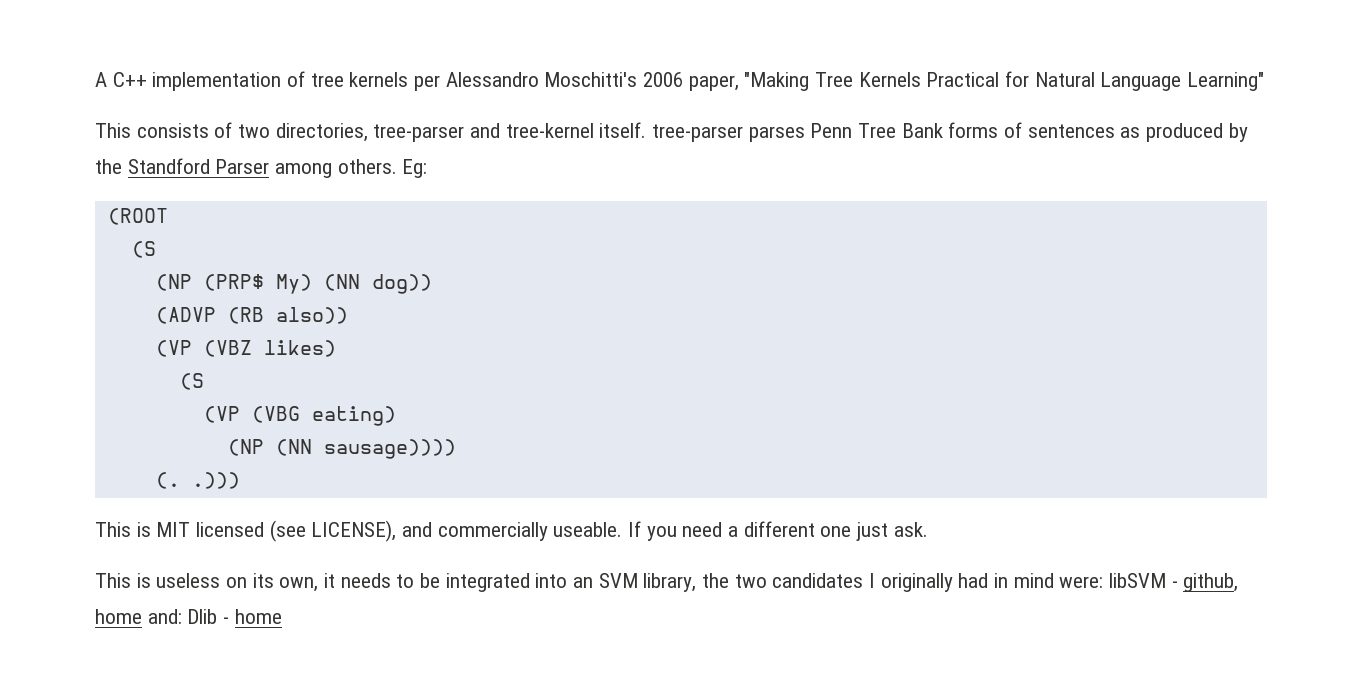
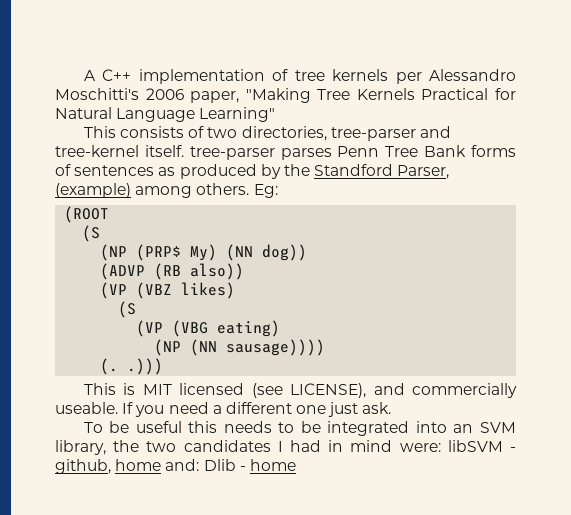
- This consists of two directories, tree-parser and tree-kernel itself. tree-parser parses Penn Tree Bank forms of sentences as produced by the Standford Parser among others.
+ This consists of two directories, tree-parser and tree-kernel itself. tree-parser parses Penn Tree Bank forms of sentences as produced by the Standford Parser, (example) among others.
- This is useless on its own, it needs to be integrated into an SVM library, the two candidates I originally had in mind were: libSVM - github, home and: Dlib - home
+ To be useful this needs to be integrated into an SVM library, the two candidates I had in mind were: libSVM - github, home and: Dlib - home

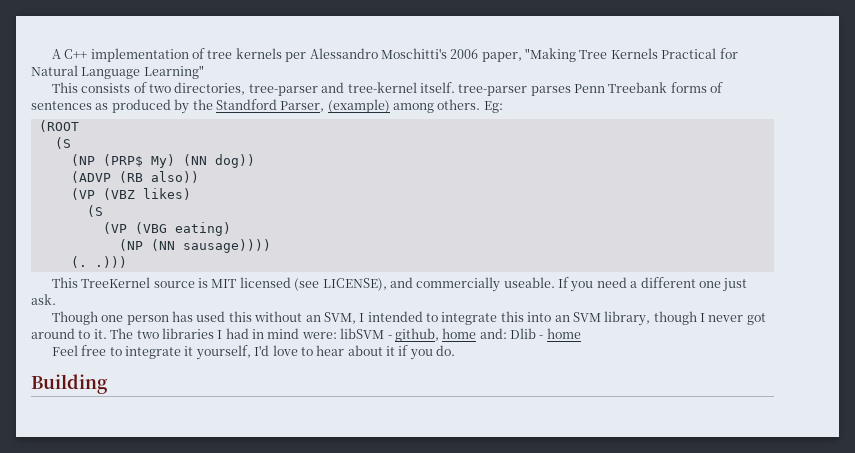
- This consists of two directories, tree-parser and tree-kernel itself. tree-parser parses Penn Tree Bank forms of sentences as produced by the Standford Parser, (example) among others.
+ This consists of two directories, tree-parser and tree-kernel itself. tree-parser parses Penn Treebank forms of sentences as produced by the Standford Parser, (example) among others.
- This is MIT licensed (see LICENSE), and commercially useable.
+ This TreeKernel source is MIT licensed (see LICENSE), and commercially useable.
- To be useful this needs to be integrated into an SVM library, the two candidates I had in mind were: libSVM - github, home and: Dlib - home
+ Though one person has used this without an SVM, I intended to integrate this into an SVM library, though I never got around to it. The two libraries I had in mind were: libSVM - github, home and: Dlib - home
+ Feel free to integrate it yourself, I'd love to hear about it if you do.
+ Building

